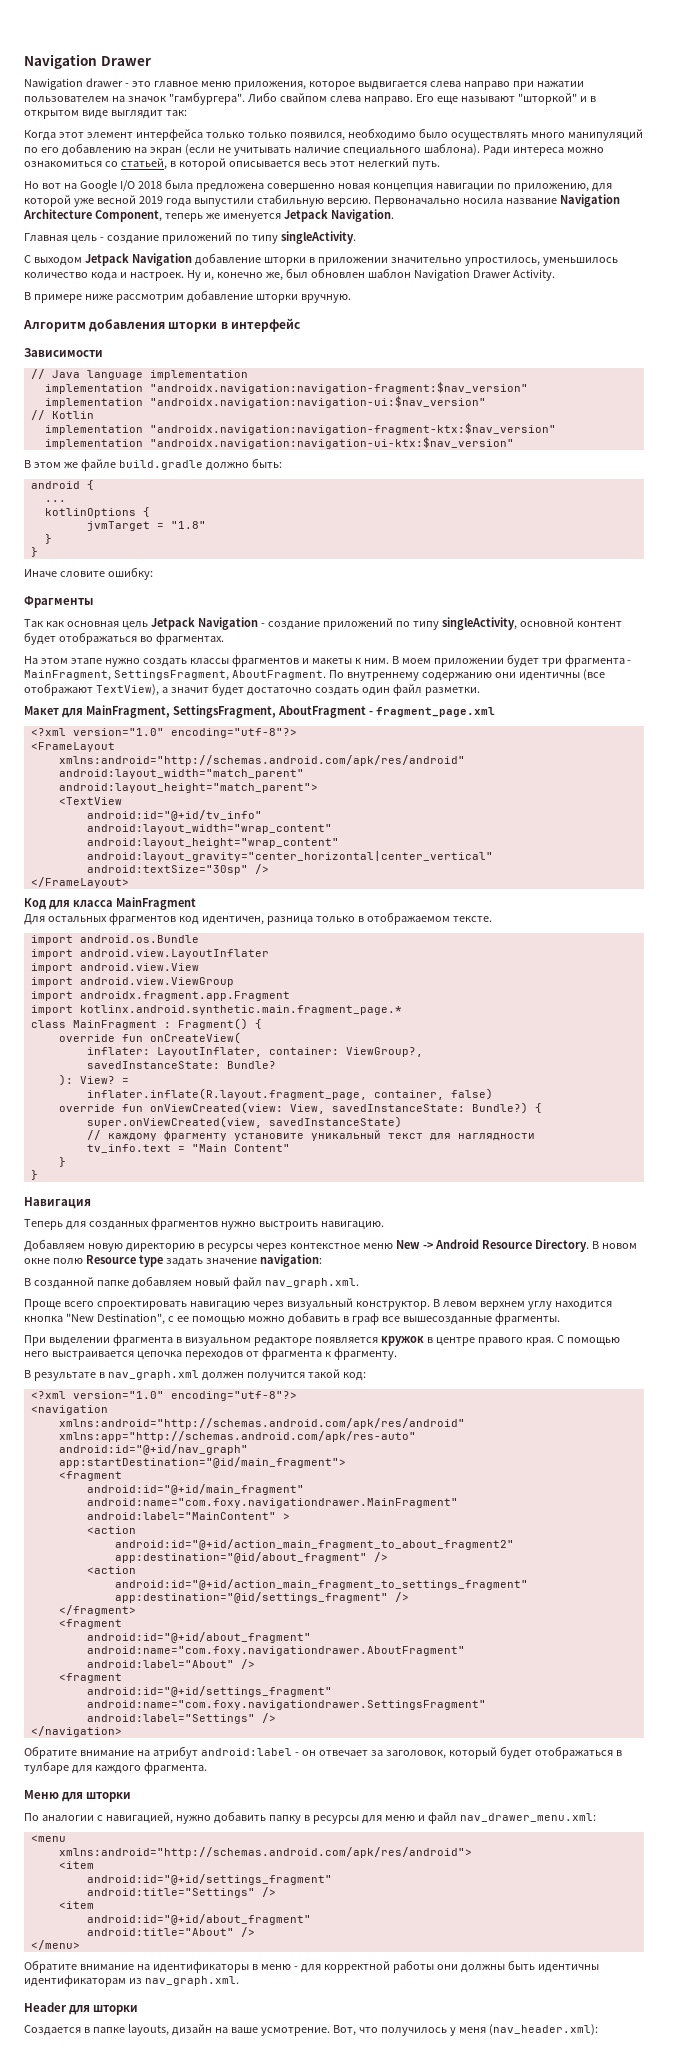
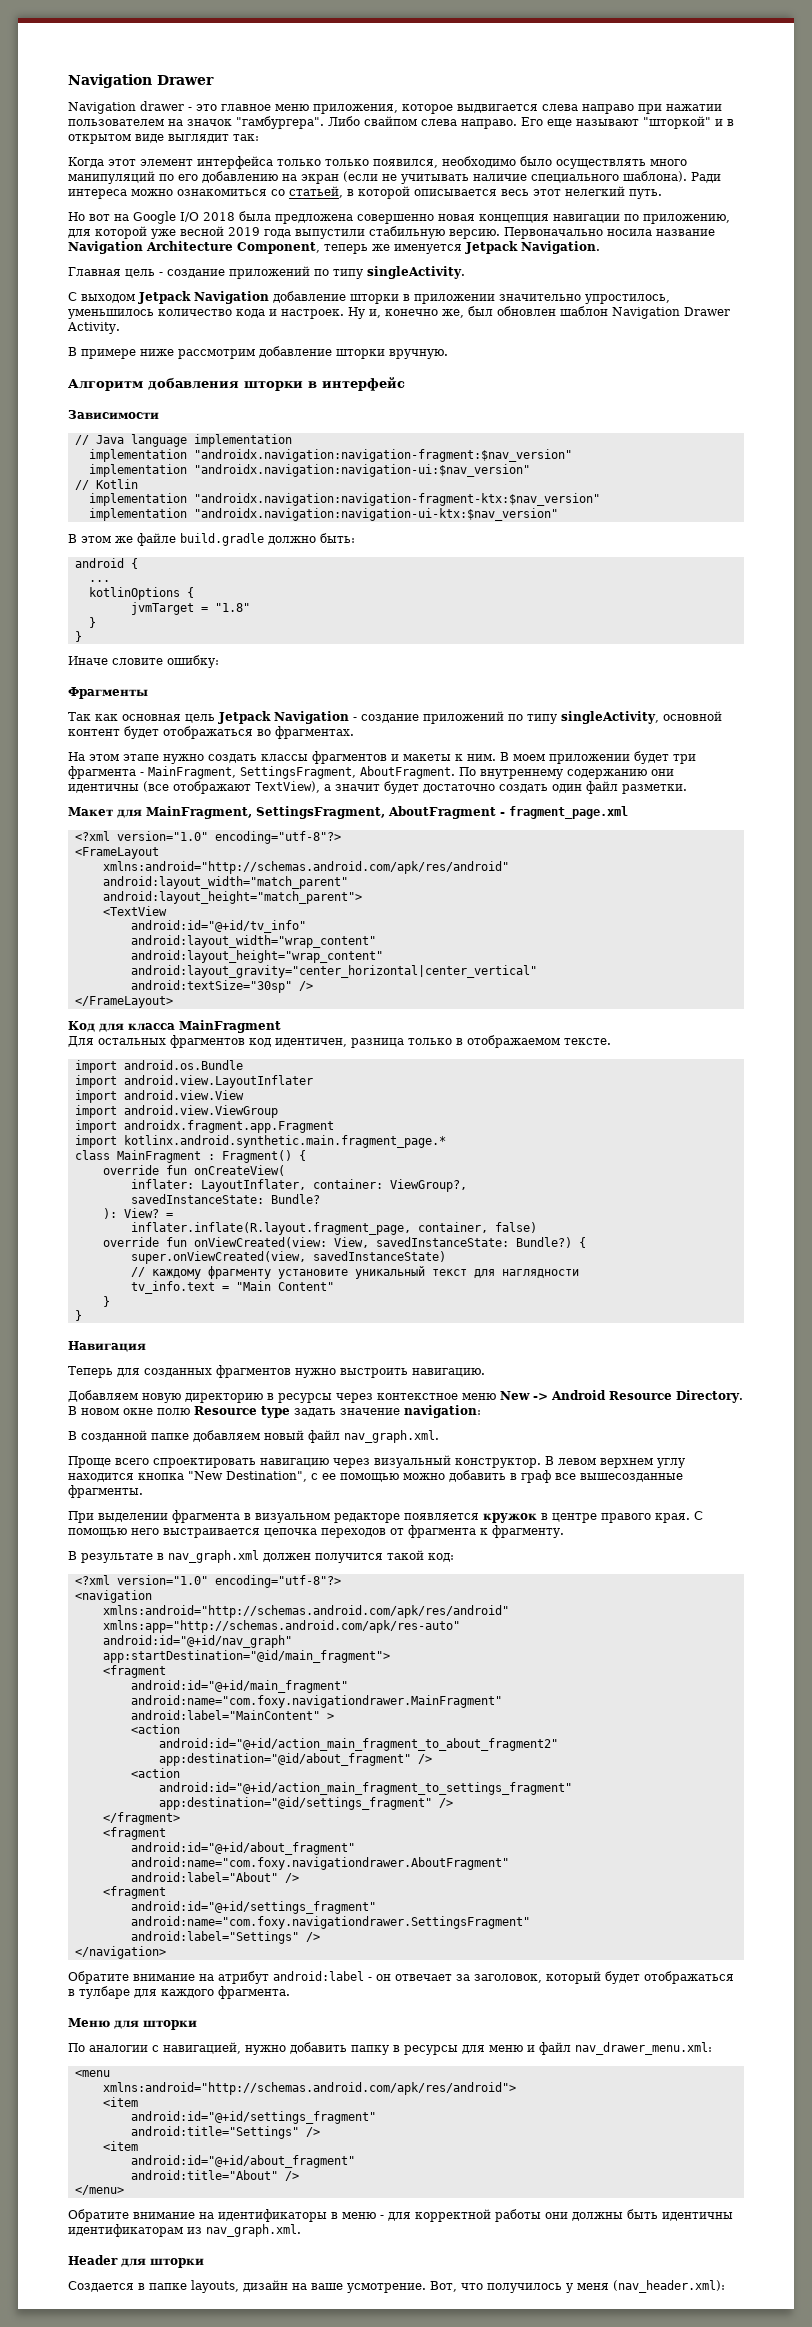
- Nawigation drawer - это главное меню приложения, которое выдвигается слева направо при нажатии пользователем на значок "гамбургера".
+ Navigation drawer - это главное меню приложения, которое выдвигается слева направо при нажатии пользователем на значок "гамбургера".

